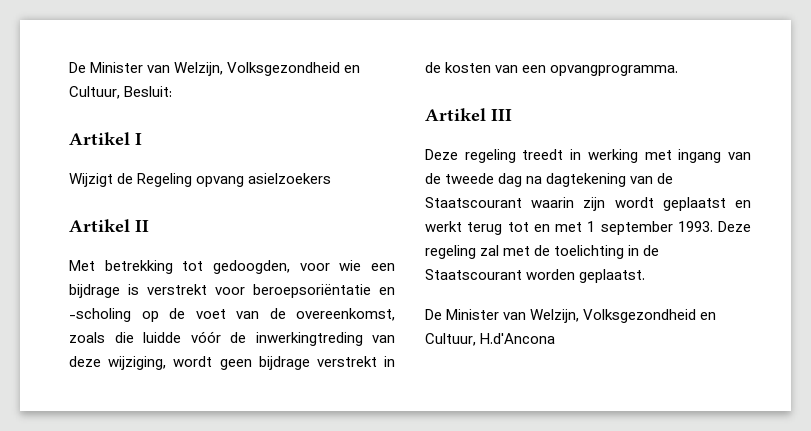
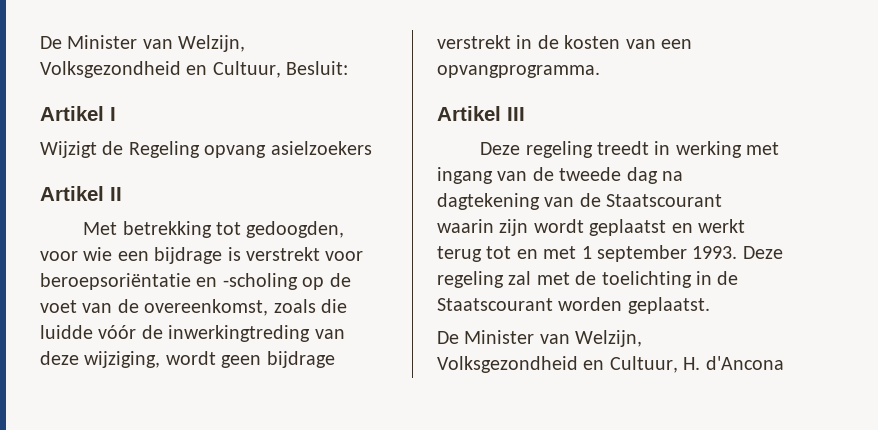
- De Minister van Welzijn, Volksgezondheid en Cultuur, H.d'Ancona
+ De Minister van Welzijn, Volksgezondheid en Cultuur, H. d'Ancona

